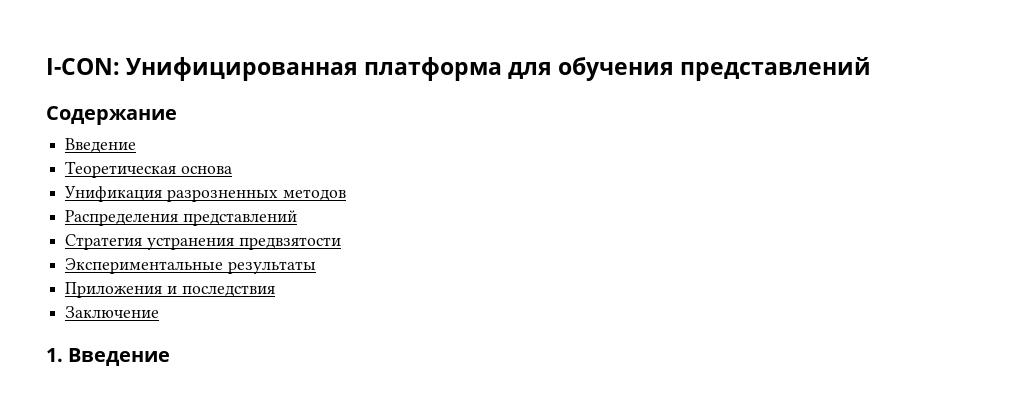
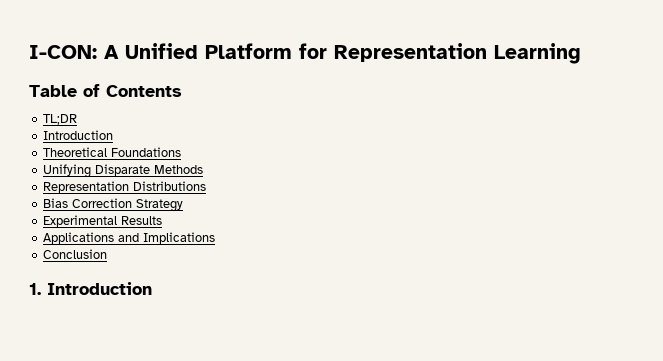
- I-CON: Унифицированная платформа для обучения представлений
- Содержание
- Введение
- Теоретическая основа
- Унификация разрозненных методов
- Распределения представлений
- Стратегия устранения предвзятости
- Экспериментальные результаты
- Приложения и последствия
- Заключение
+ I-CON: A Unified Platform for Representation Learning
+ Table of Contents
+ TL;DR
+ Introduction
+ Theoretical Foundations
+ Unifying Disparate Methods
+ Representation Distributions
+ Bias Correction Strategy
+ Experimental Results
+ Applications and Implications
+ Conclusion
- 1. Введение
+ 1. Introduction

